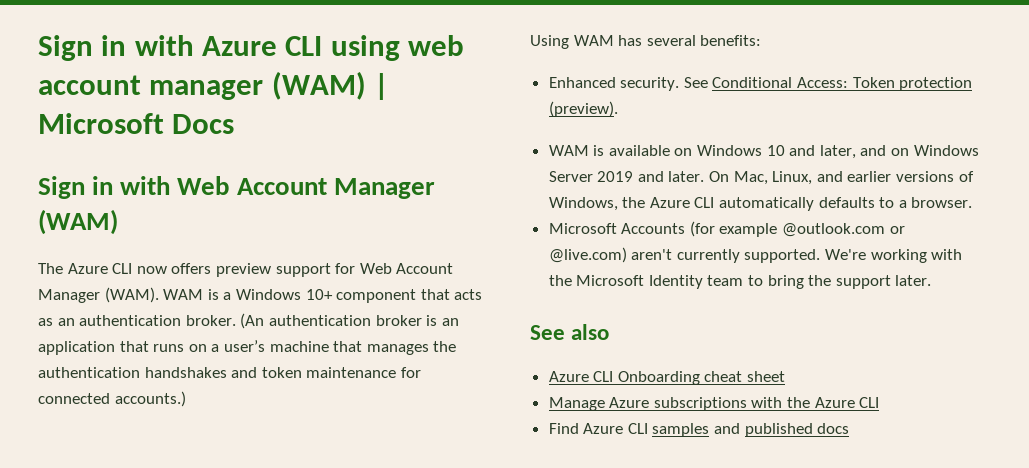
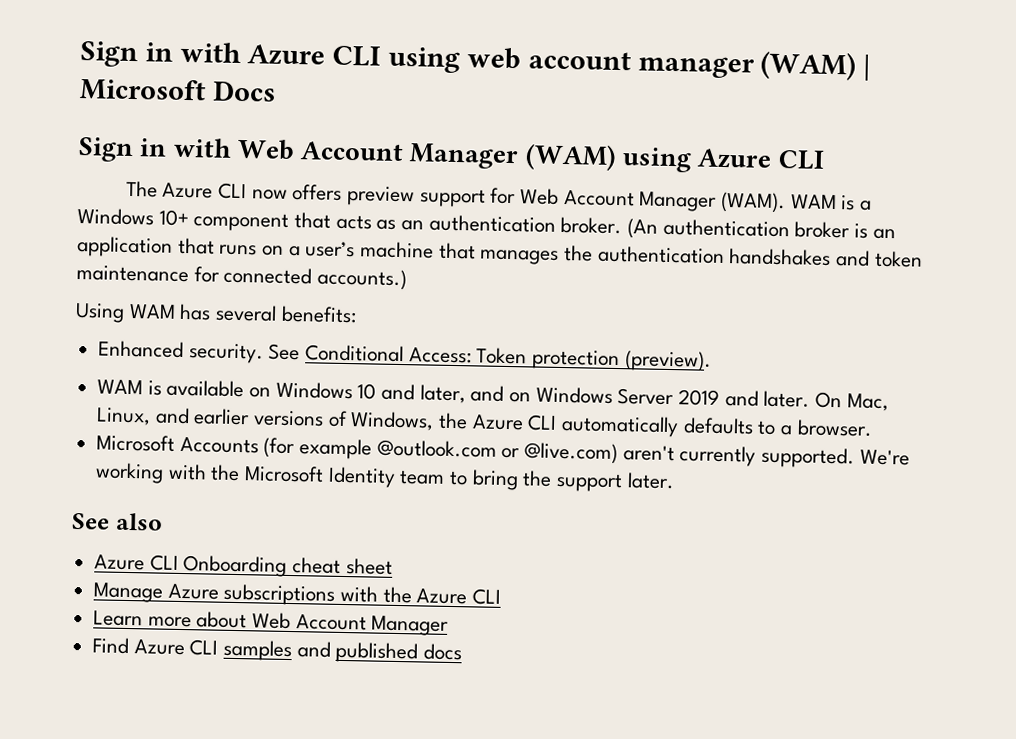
- Sign in with Web Account Manager (WAM)
+ Sign in with Web Account Manager (WAM) using Azure CLI
+ Learn more about Web Account Manager

